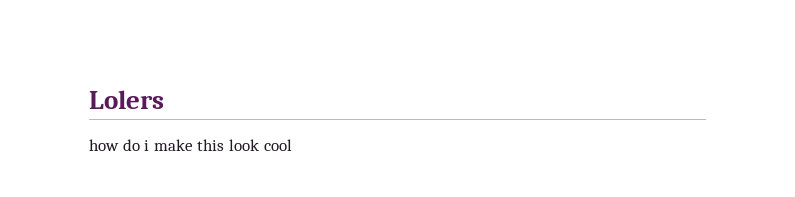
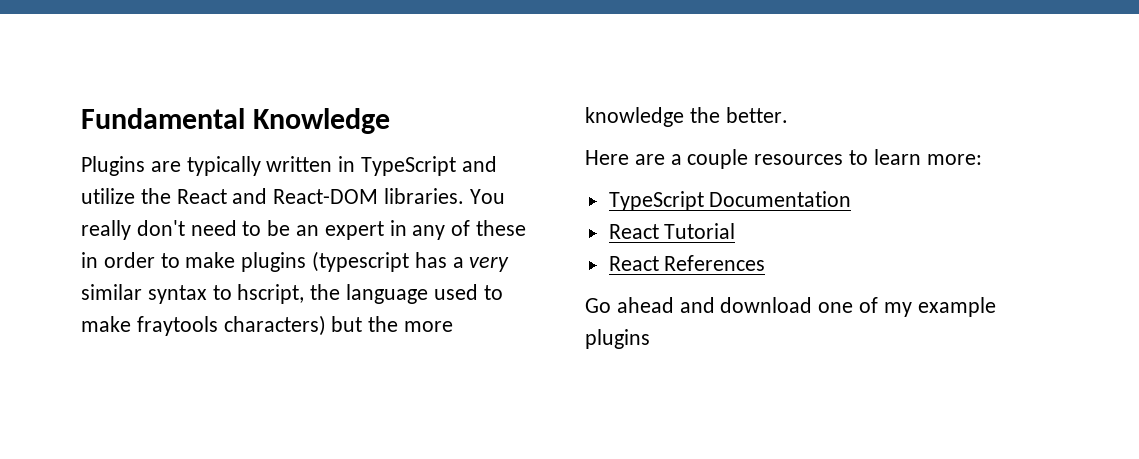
- Lolers
- how do i make this look cool
+ Fundamental Knowledge
+ Plugins are typically written in TypeScript and utilize the React and React-DOM libraries. You really don't need to be an expert in any of these in order to make plugins (typescript has a very similar syntax to hscript, the language used to make fraytools characters) but the more knowledge the better.
+ Here are a couple resources to learn more:
+ TypeScript Documentation
+ React Tutorial
+ React References
+ Go ahead and download one of my example plugins

